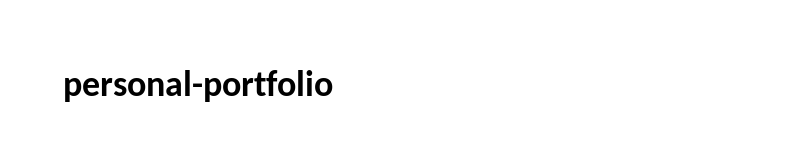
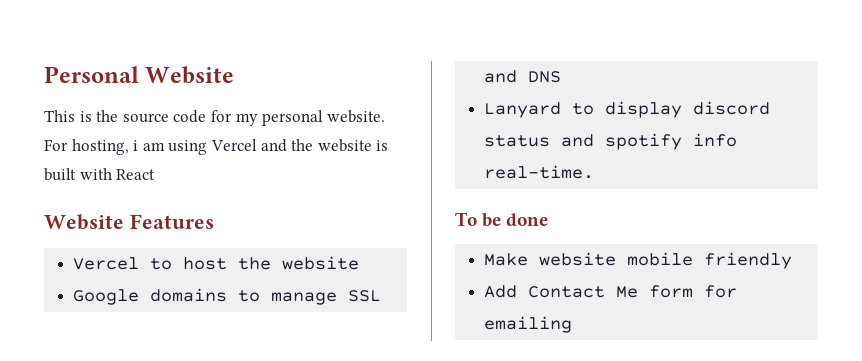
- personal-portfolio
+ Personal Website
+ This is the source code for my personal website. For hosting, i am using Vercel and the website is built with React
+ Website Features
+ Vercel to host the website
+ Google domains to manage SSL and DNS
+ Lanyard to display discord status and spotify info real-time.
+ To be done
+ Make website mobile friendly
+ Add Contact Me form for emailing

